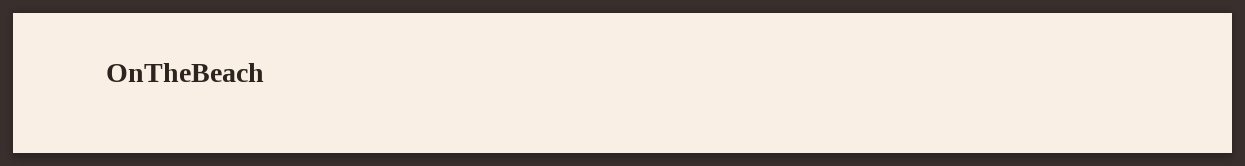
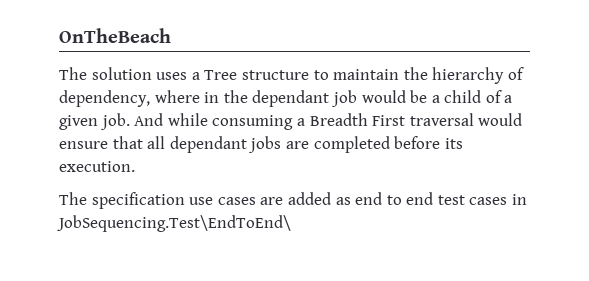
+ The solution uses a Tree structure to maintain the hierarchy of dependency, where in the dependant job would be a child of a given job. And while consuming a Breadth First traversal would ensure that all dependant jobs are completed before its execution.
+ The specification use cases are added as end to end test cases in JobSequencing.Test\EndToEnd\

